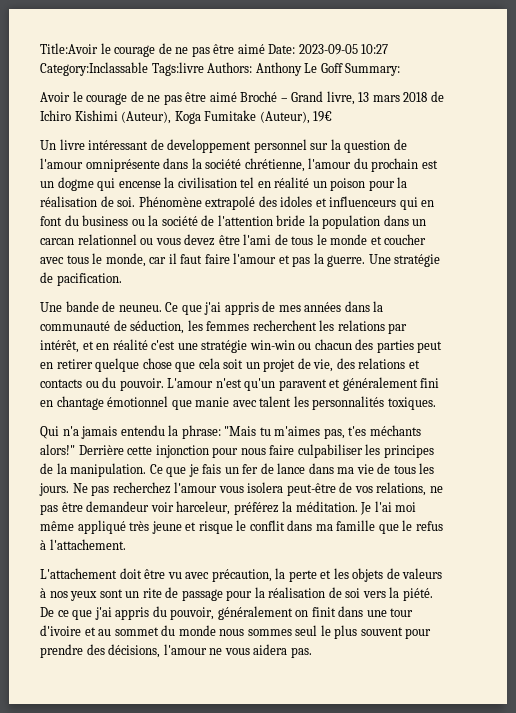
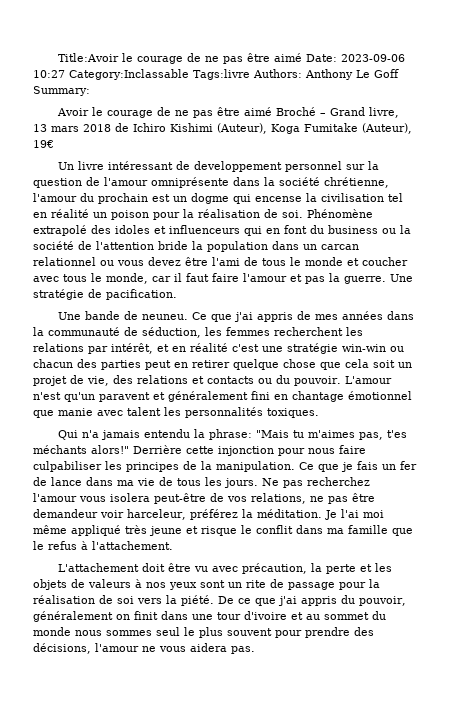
- Title:Avoir le courage de ne pas être aimé Date: 2023-09-05 10:27 Category:Inclassable Tags:livre Authors: Anthony Le Goff Summary:
+ Title:Avoir le courage de ne pas être aimé Date: 2023-09-06 10:27 Category:Inclassable Tags:livre Authors: Anthony Le Goff Summary:

